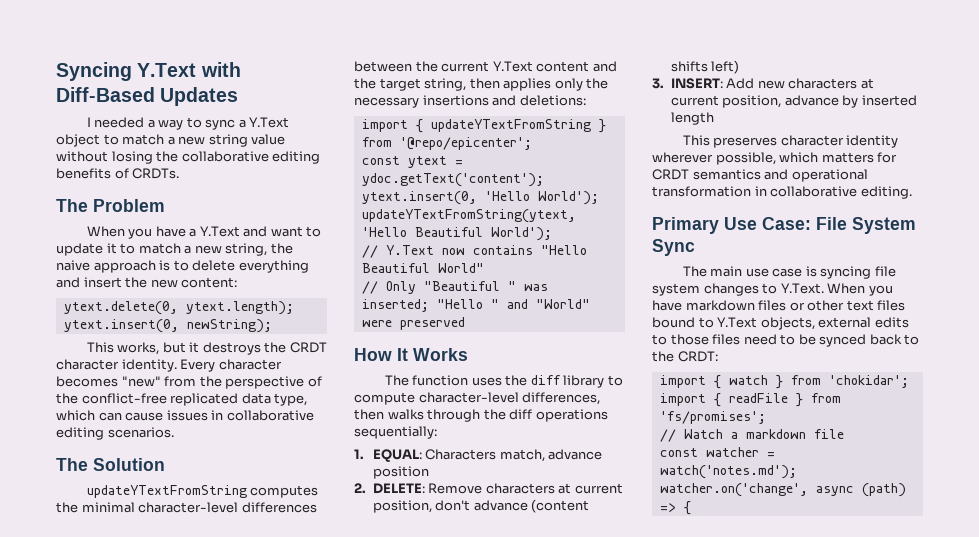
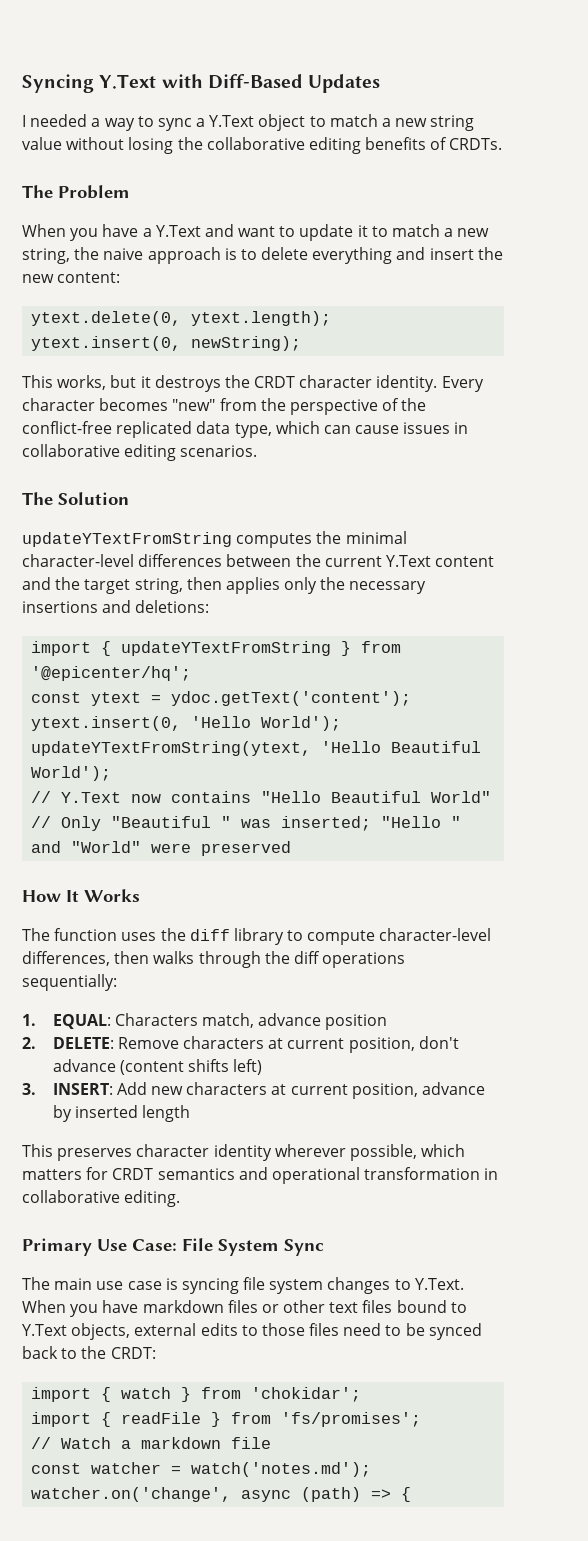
- import { updateYTextFromString } from '@repo/epicenter';
+ import { updateYTextFromString } from '@epicenter/hq';

